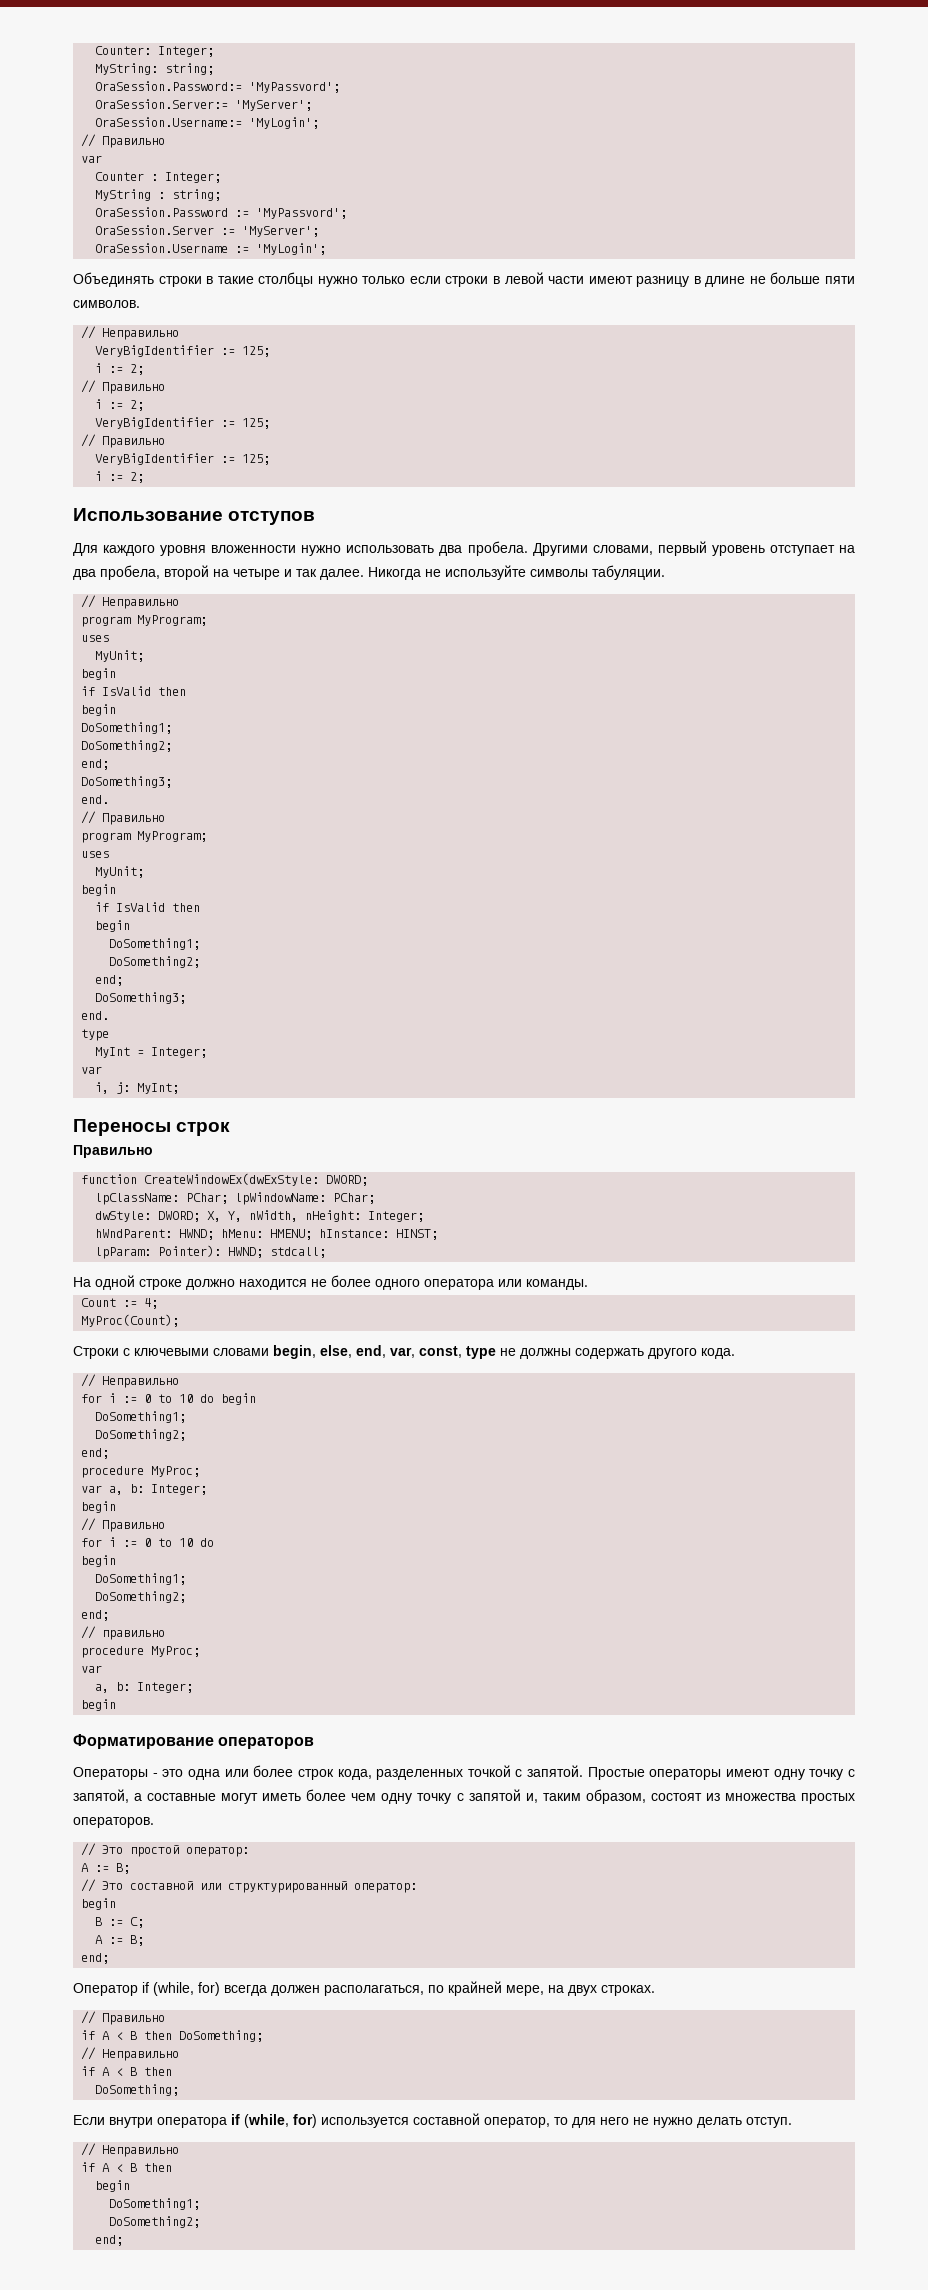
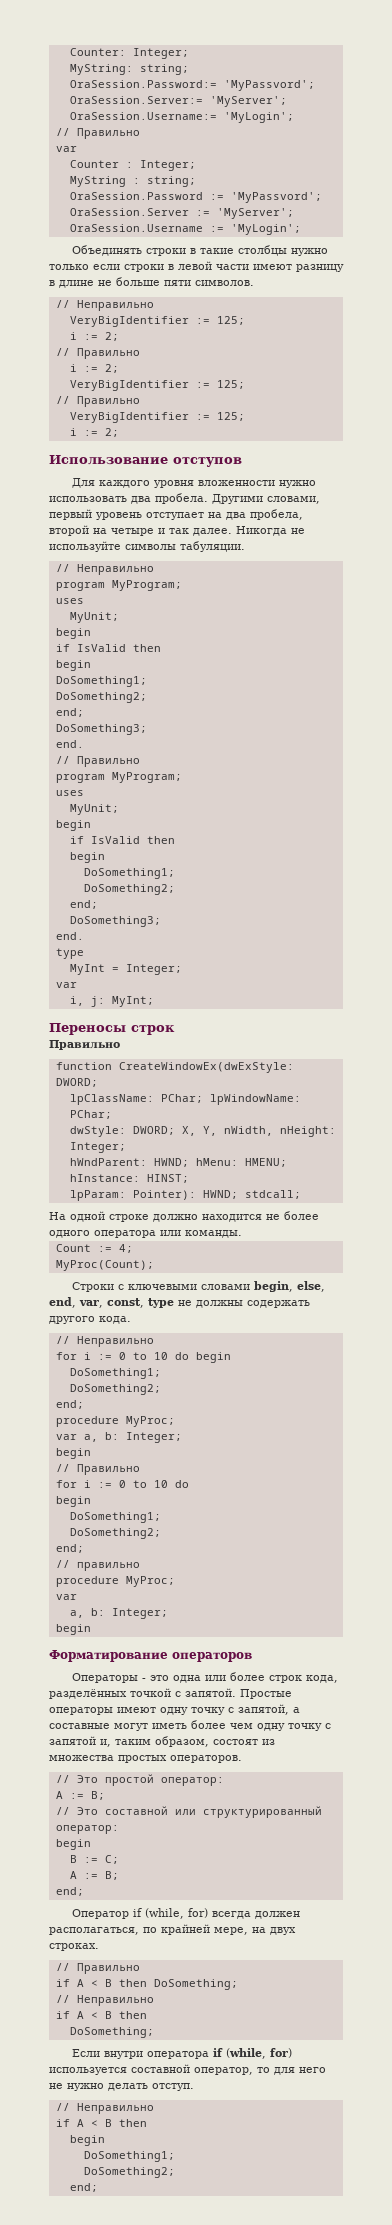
- Операторы - это одна или более строк кода, разделенных точкой с запятой.
+ Операторы - это одна или более строк кода, разделённых точкой с запятой.

